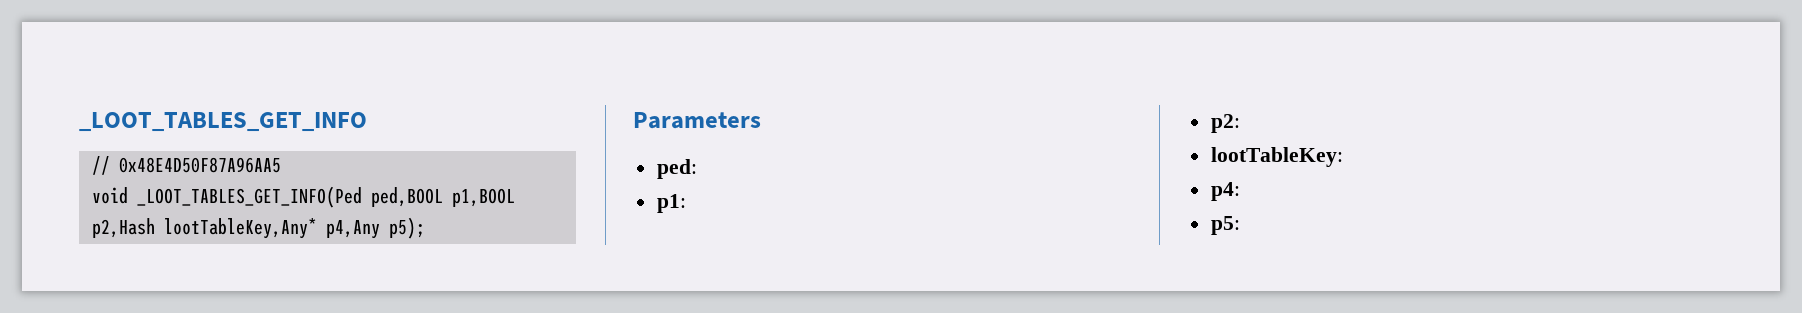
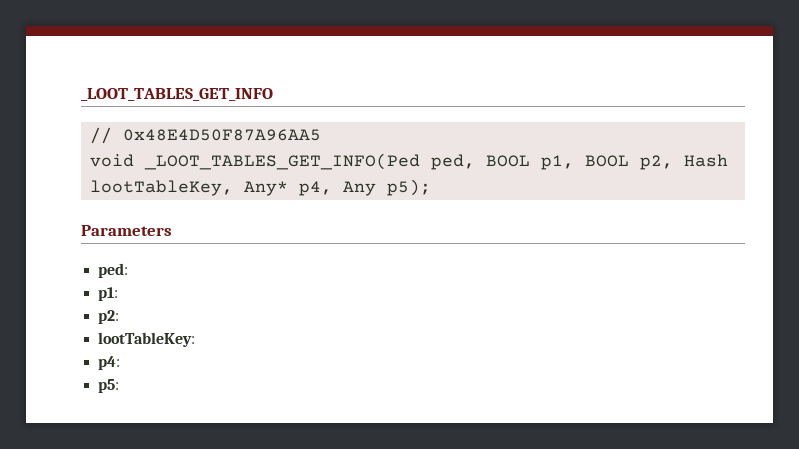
- void _LOOT_TABLES_GET_INFO(Ped ped,BOOL p1,BOOL p2,Hash lootTableKey,Any* p4,Any p5);
+ void _LOOT_TABLES_GET_INFO(Ped ped, BOOL p1, BOOL p2, Hash lootTableKey, Any* p4, Any p5);

